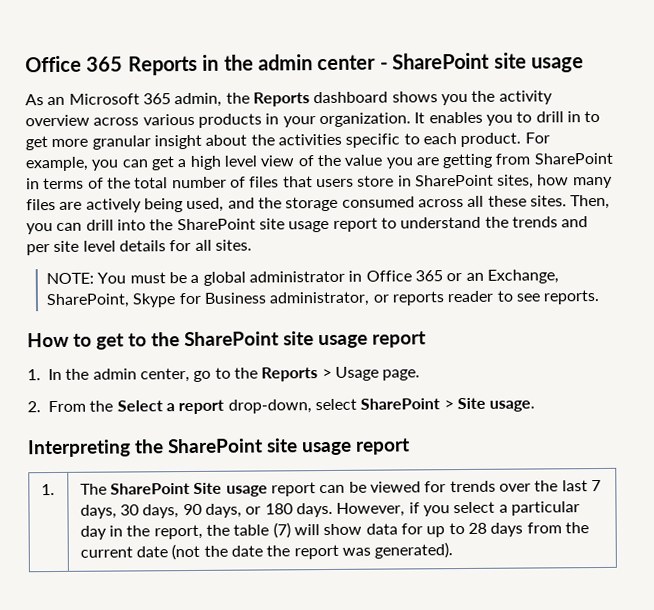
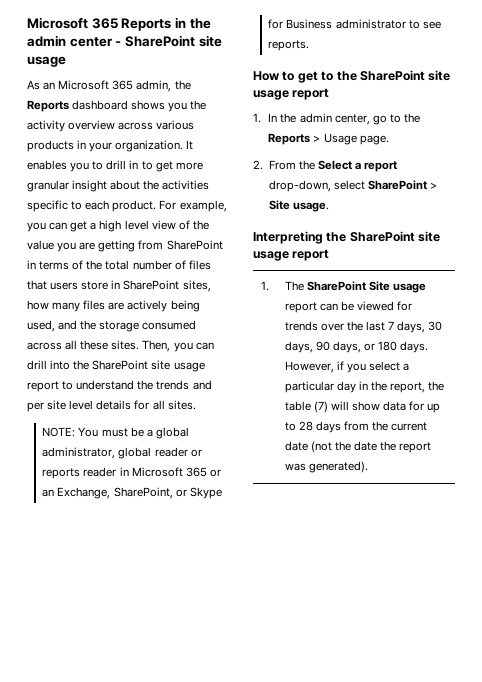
- Office 365 Reports in the admin center - SharePoint site usage
+ Microsoft 365 Reports in the admin center - SharePoint site usage
- NOTE: You must be a global administrator in Office 365 or an Exchange, SharePoint, Skype for Business administrator, or reports reader to see reports.
+ NOTE: You must be a global administrator, global reader or reports reader in Microsoft 365 or an Exchange, SharePoint, or Skype for Business administrator to see reports.

